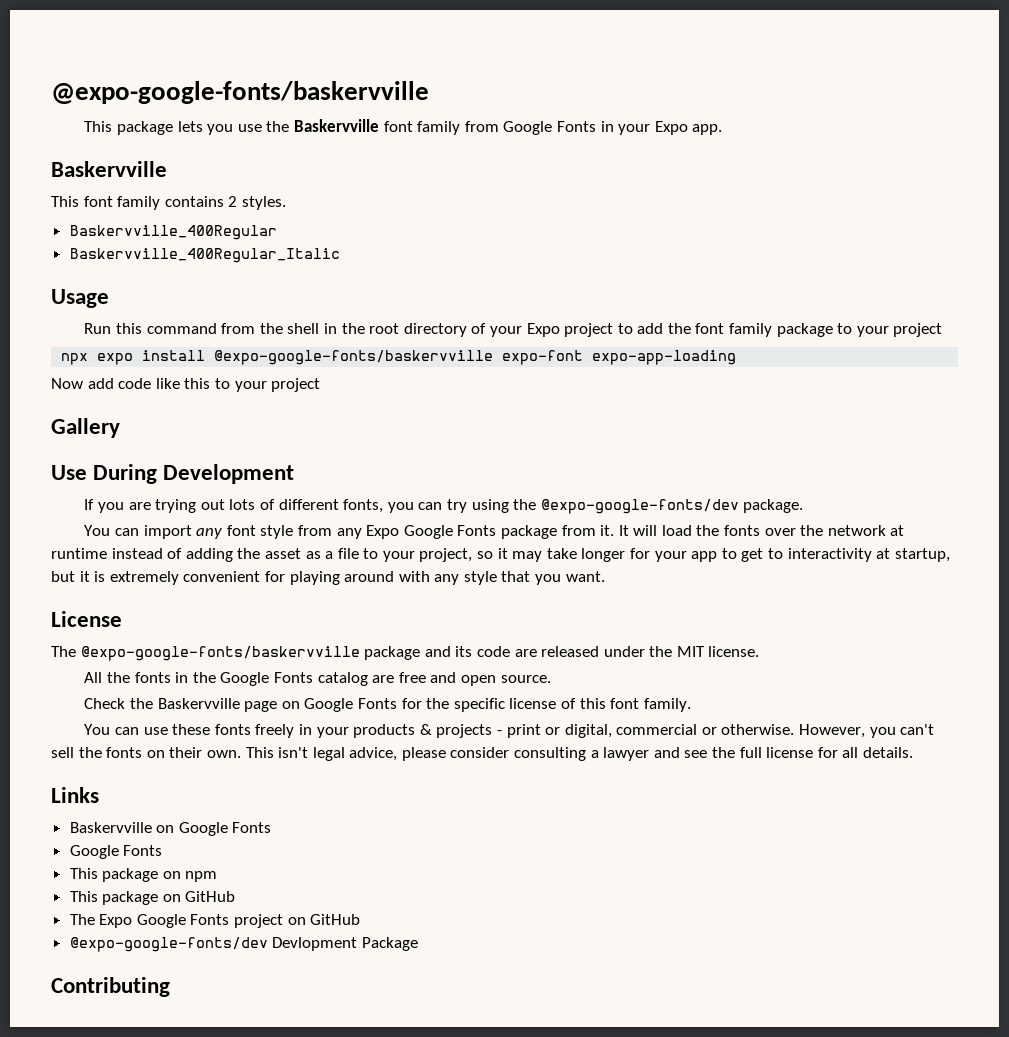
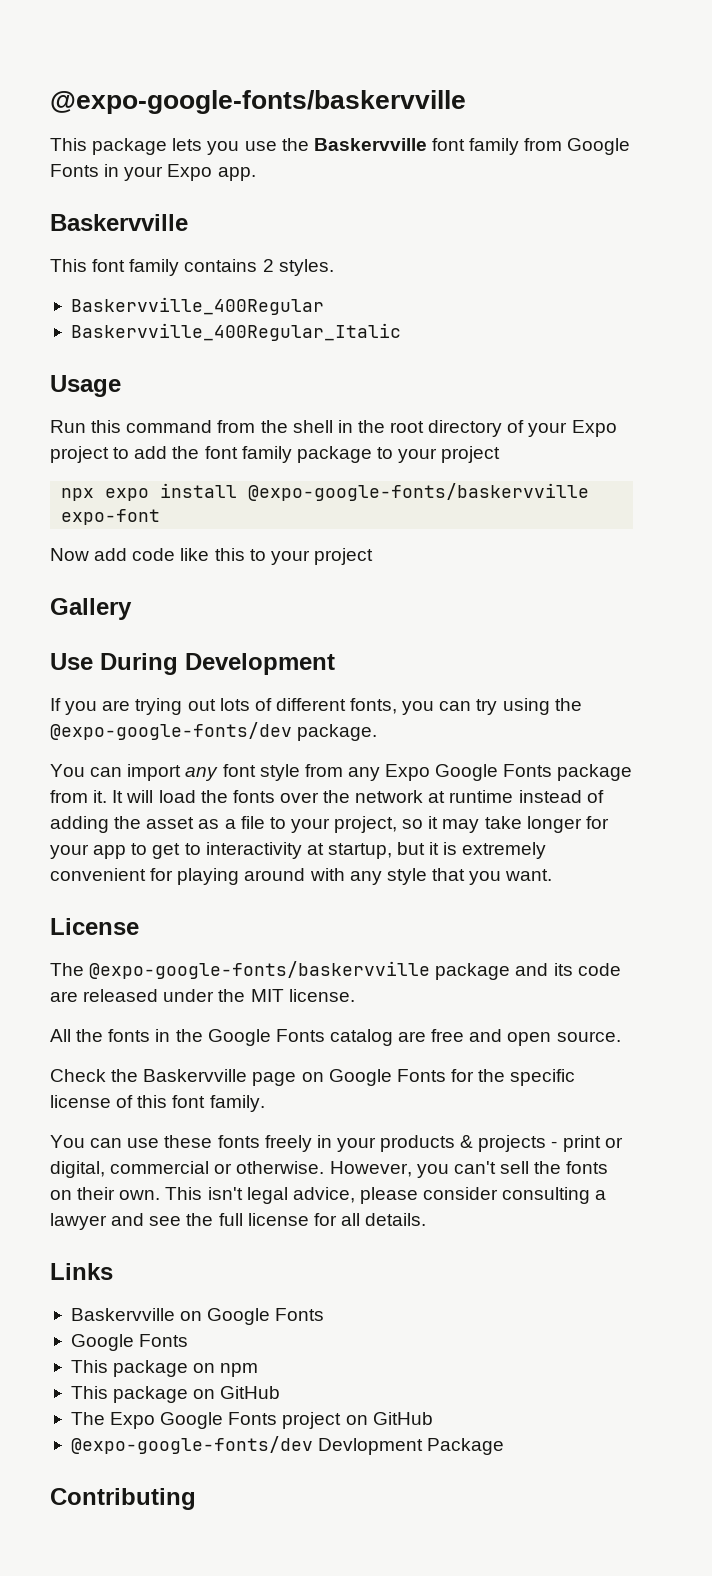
- npx expo install @expo-google-fonts/baskervville expo-font expo-app-loading
+ npx expo install @expo-google-fonts/baskervville expo-font

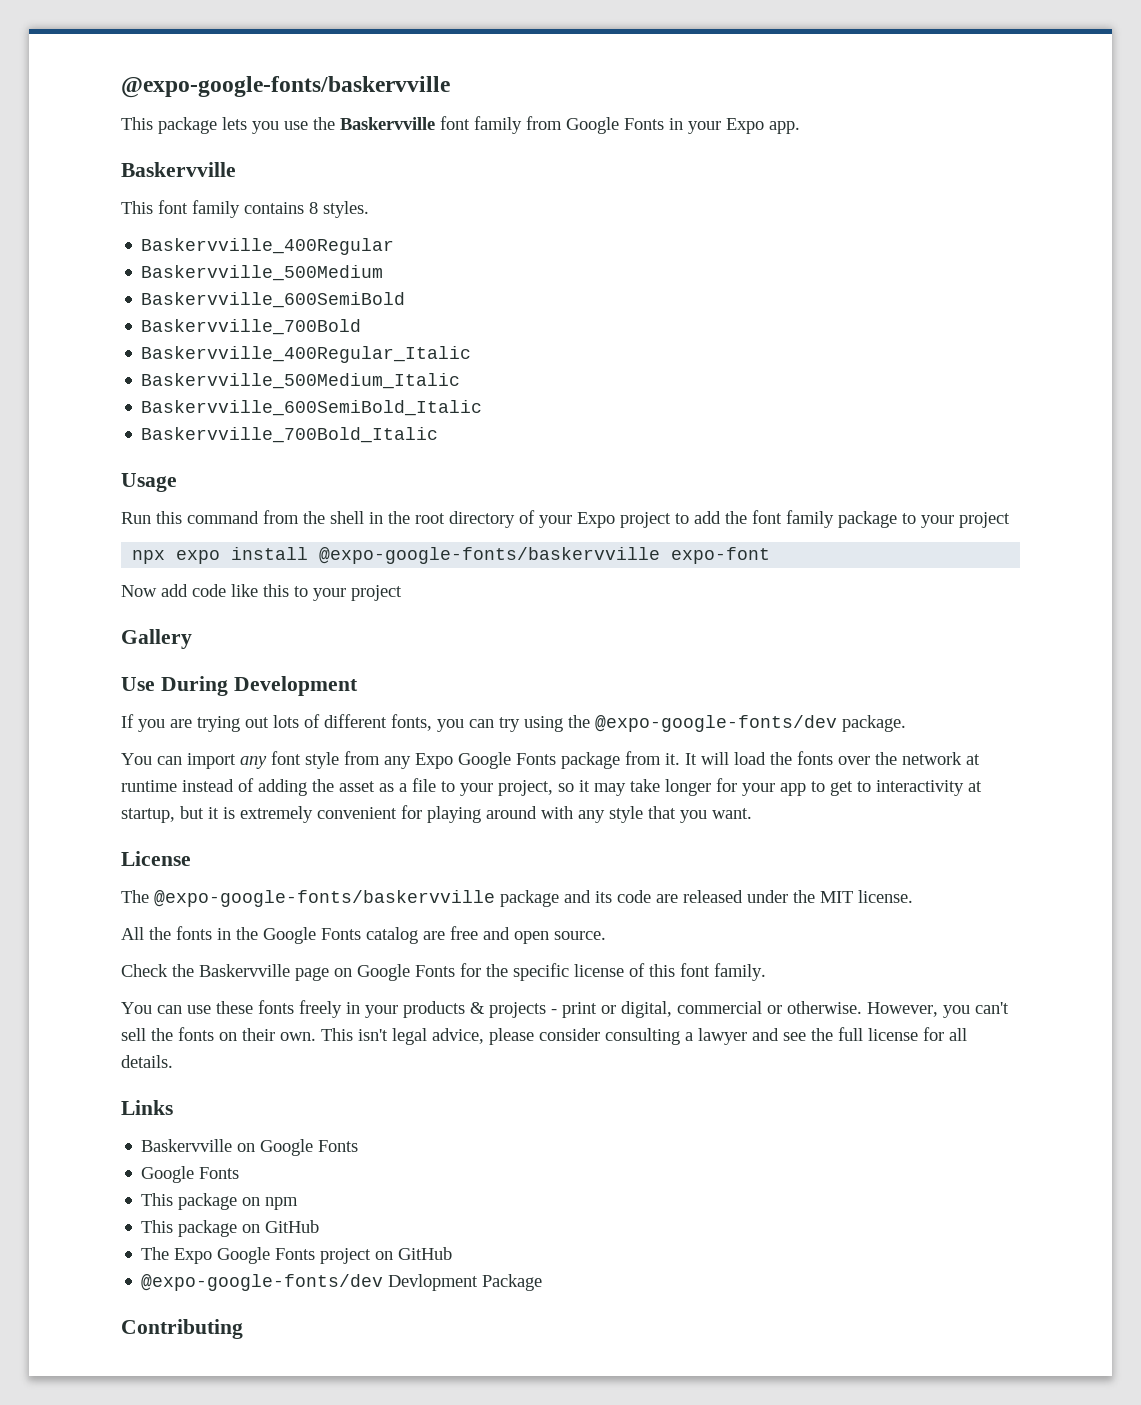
- This font family contains 2 styles.
+ This font family contains 8 styles.
+ Baskervville_500Medium
+ Baskervville_600SemiBold
+ Baskervville_700Bold
  Baskervville_400Regular_Italic
+ Baskervville_500Medium_Italic
+ Baskervville_600SemiBold_Italic
+ Baskervville_700Bold_Italic

